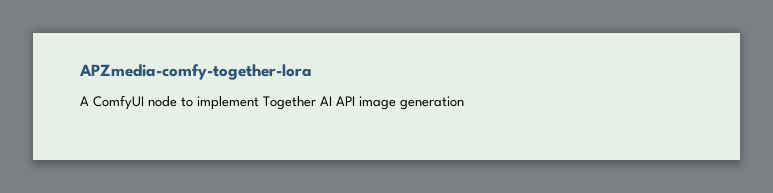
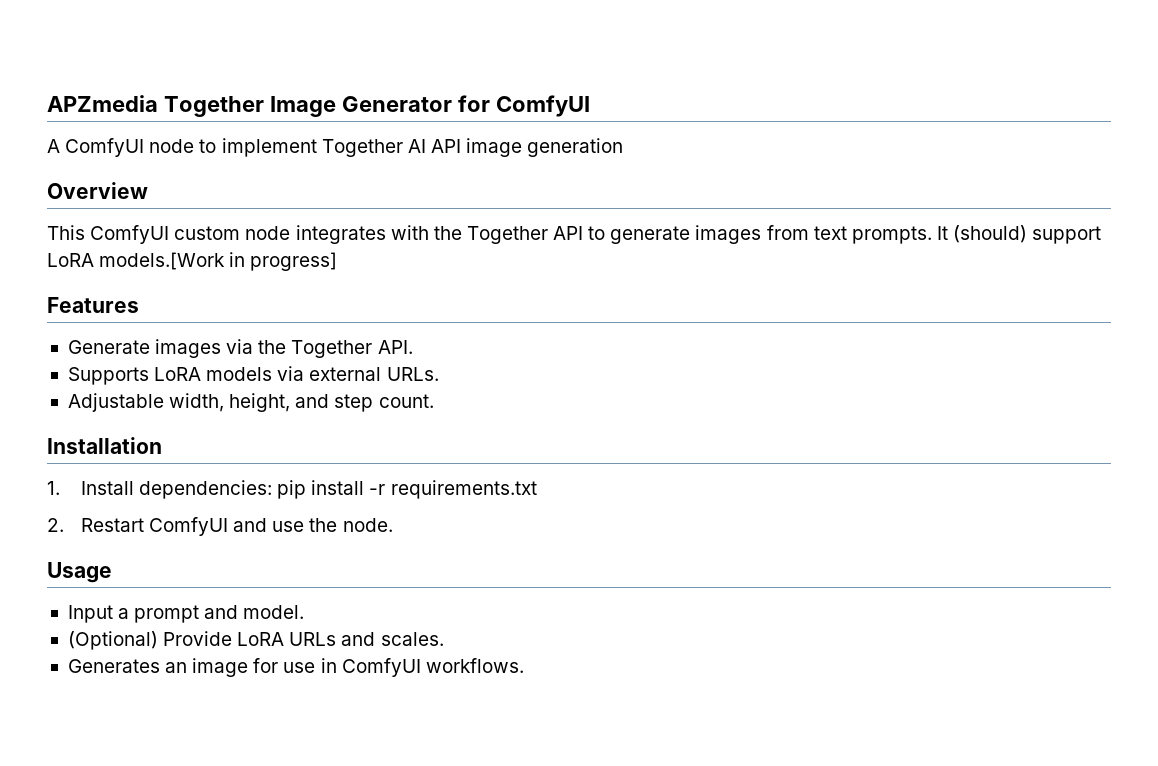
- APZmedia-comfy-together-lora
+ APZmedia Together Image Generator for ComfyUI
+ Overview
+ This ComfyUI custom node integrates with the Together API to generate images from text prompts. It (should) support LoRA models.[Work in progress]
+ Features
+ Generate images via the Together API.
+ Supports LoRA models via external URLs.
+ Adjustable width, height, and step count.
+ Installation
+ 1. Install dependencies: pip install -r requirements.txt
+ 2. Restart ComfyUI and use the node.
+ Usage
+ Input a prompt and model.
+ (Optional) Provide LoRA URLs and scales.
+ Generates an image for use in ComfyUI workflows.

